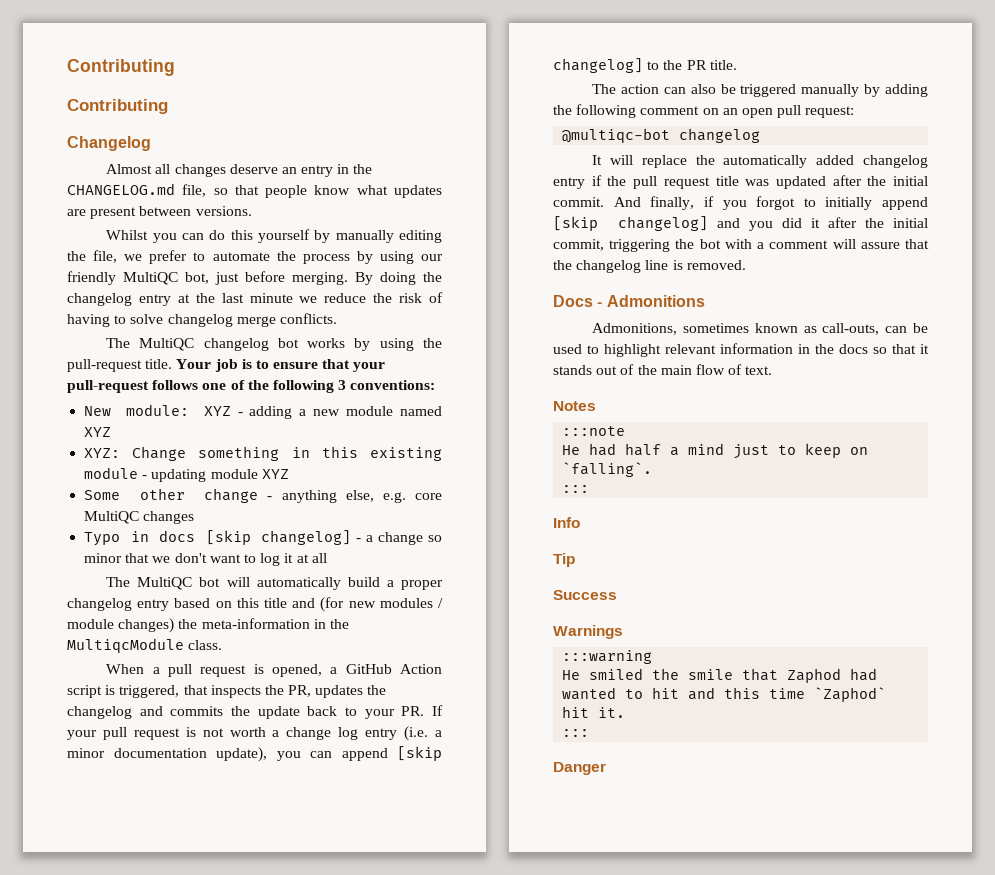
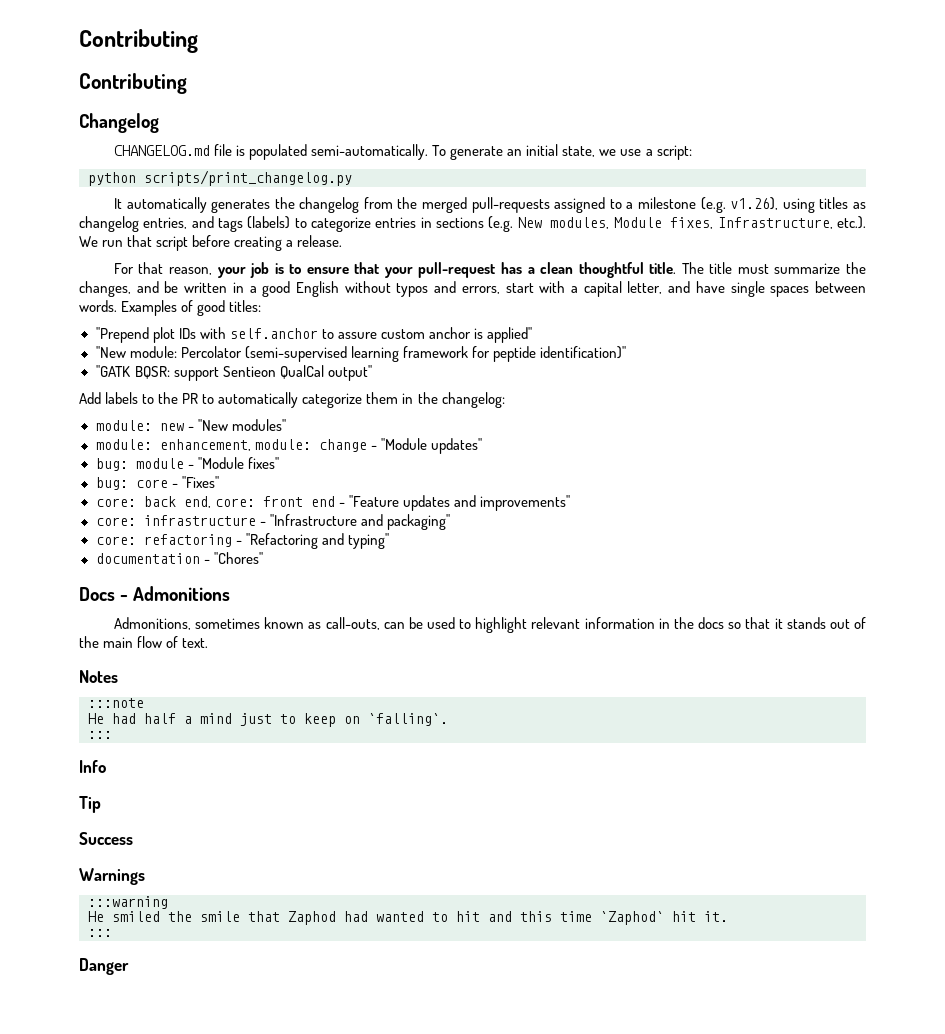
- Almost all changes deserve an entry in the CHANGELOG.md file, so that people know what updates are present between versions.
- Whilst you can do this yourself by manually editing the file, we prefer to automate the process by using our friendly MultiQC bot, just before merging. By doing the changelog entry at the last minute we reduce the risk of having to solve changelog merge conflicts.
- The MultiQC changelog bot works by using the pull-request title. Your job is to ensure that your pull-request follows one of the following 3 conventions:
- New module: XYZ - adding a new module named XYZ
- XYZ: Change something in this existing module - updating module XYZ
- Some other change - anything else, e.g. core MultiQC changes
- Typo in docs [skip changelog] - a change so minor that we don't want to log it at all
- The MultiQC bot will automatically build a proper changelog entry based on this title and (for new modules / module changes) the meta-information in the MultiqcModule class.
- When a pull request is opened, a GitHub Action script is triggered, that inspects the PR, updates the changelog and commits the update back to your PR. If your pull request is not worth a change log entry (i.e. a minor documentation update), you can append [skip changelog] to the PR title.
- The action can also be triggered manually by adding the following comment on an open pull request:
- @multiqc-bot changelog
- It will replace the automatically added changelog entry if the pull request title was updated after the initial commit. And finally, if you forgot to initially append [skip changelog] and you did it after the initial commit, triggering the bot with a comment will assure that the changelog line is removed.
+ CHANGELOG.md file is populated semi-automatically. To generate an initial state, we use a script:
+ python scripts/print_changelog.py
+ It automatically generates the changelog from the merged pull-requests assigned to a milestone (e.g. v1.26), using titles as changelog entries, and tags (labels) to categorize entries in sections (e.g. New modules, Module fixes, Infrastructure, etc.). We run that script before creating a release.
+ For that reason, your job is to ensure that your pull-request has a clean thoughtful title. The title must summarize the changes, and be written in a good English without typos and errors, start with a capital letter, and have single spaces between words. Examples of good titles:
+ "Prepend plot IDs with self.anchor to assure custom anchor is applied"
+ "New module: Percolator (semi-supervised learning framework for peptide identification)"
+ "GATK BQSR: support Sentieon QualCal output"
+ Add labels to the PR to automatically categorize them in the changelog:
+ module: new - "New modules"
+ module: enhancement, module: change - "Module updates"
+ bug: module - "Module fixes"
+ bug: core - "Fixes"
+ core: back end, core: front end - "Feature updates and improvements"
+ core: infrastructure - "Infrastructure and packaging"
+ core: refactoring - "Refactoring and typing"
+ documentation - "Chores"

